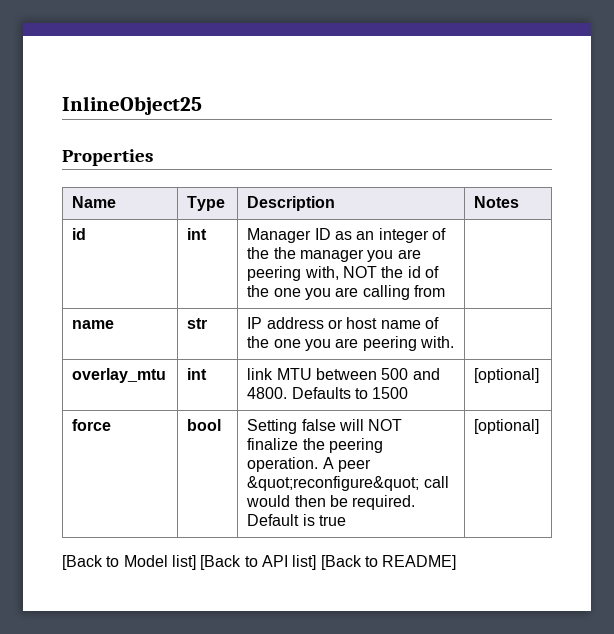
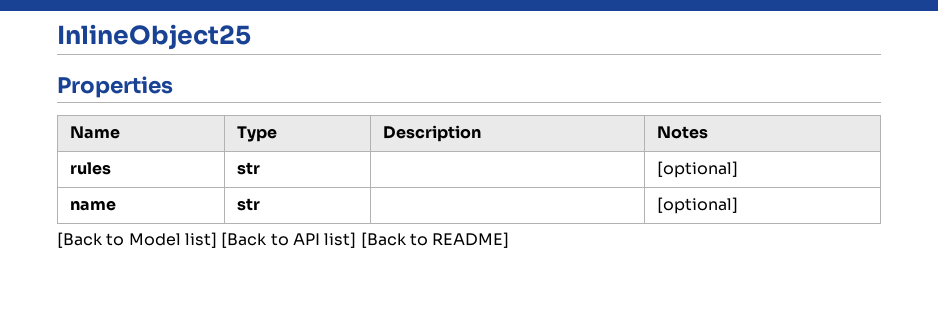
- id | int | Manager ID as an integer of the the manager you are peering with, NOT the id of the one you are calling from |
- name | str | IP address or host name of the one you are peering with. |
- overlay_mtu | int | link MTU between 500 and 4800. Defaults to 1500 | [optional]
- force | bool | Setting false will NOT finalize the peering operation. A peer &quot;reconfigure&quot; call would then be required. Default is true | [optional]
+ rules | str | | [optional]
+ name | str | | [optional]

